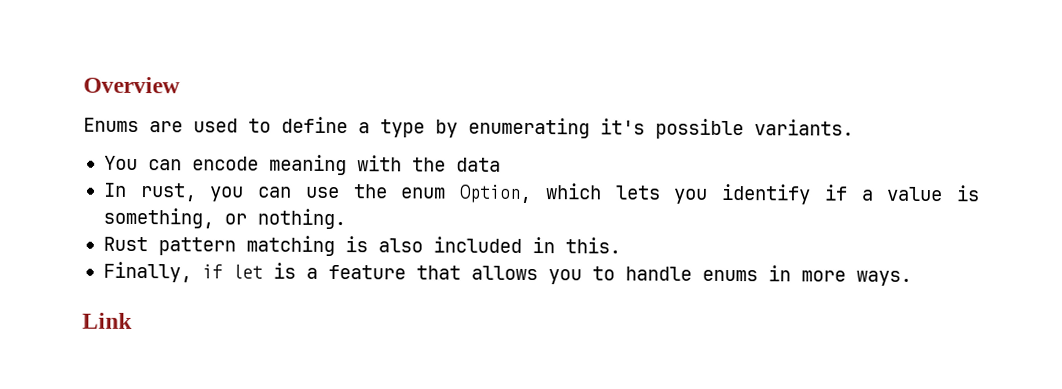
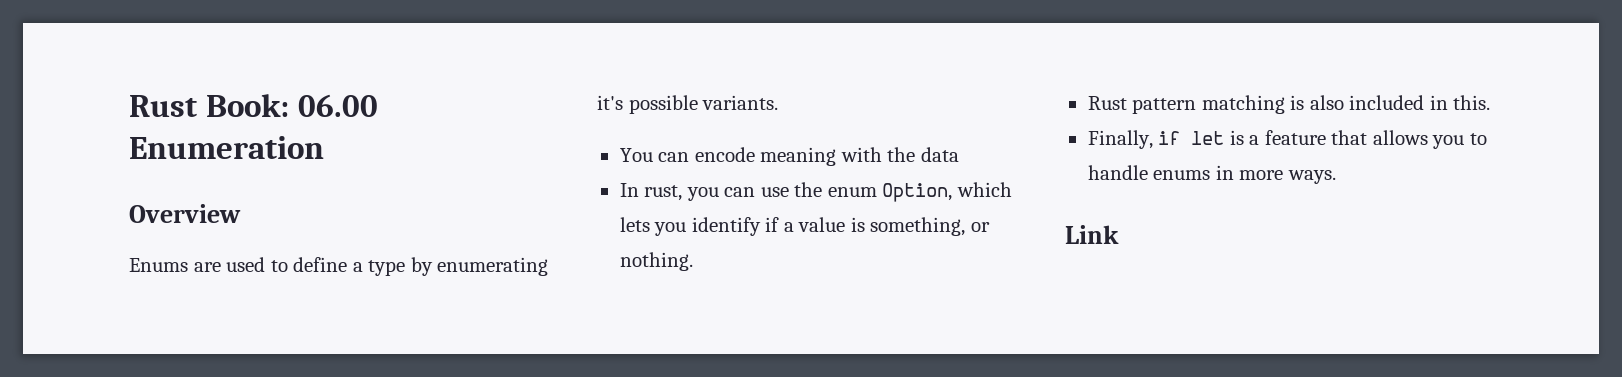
+ Rust Book: 06.00 Enumeration

